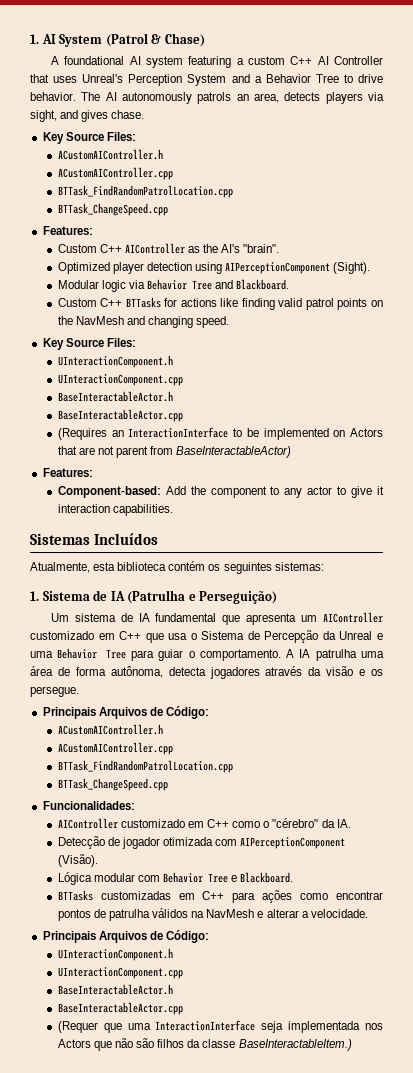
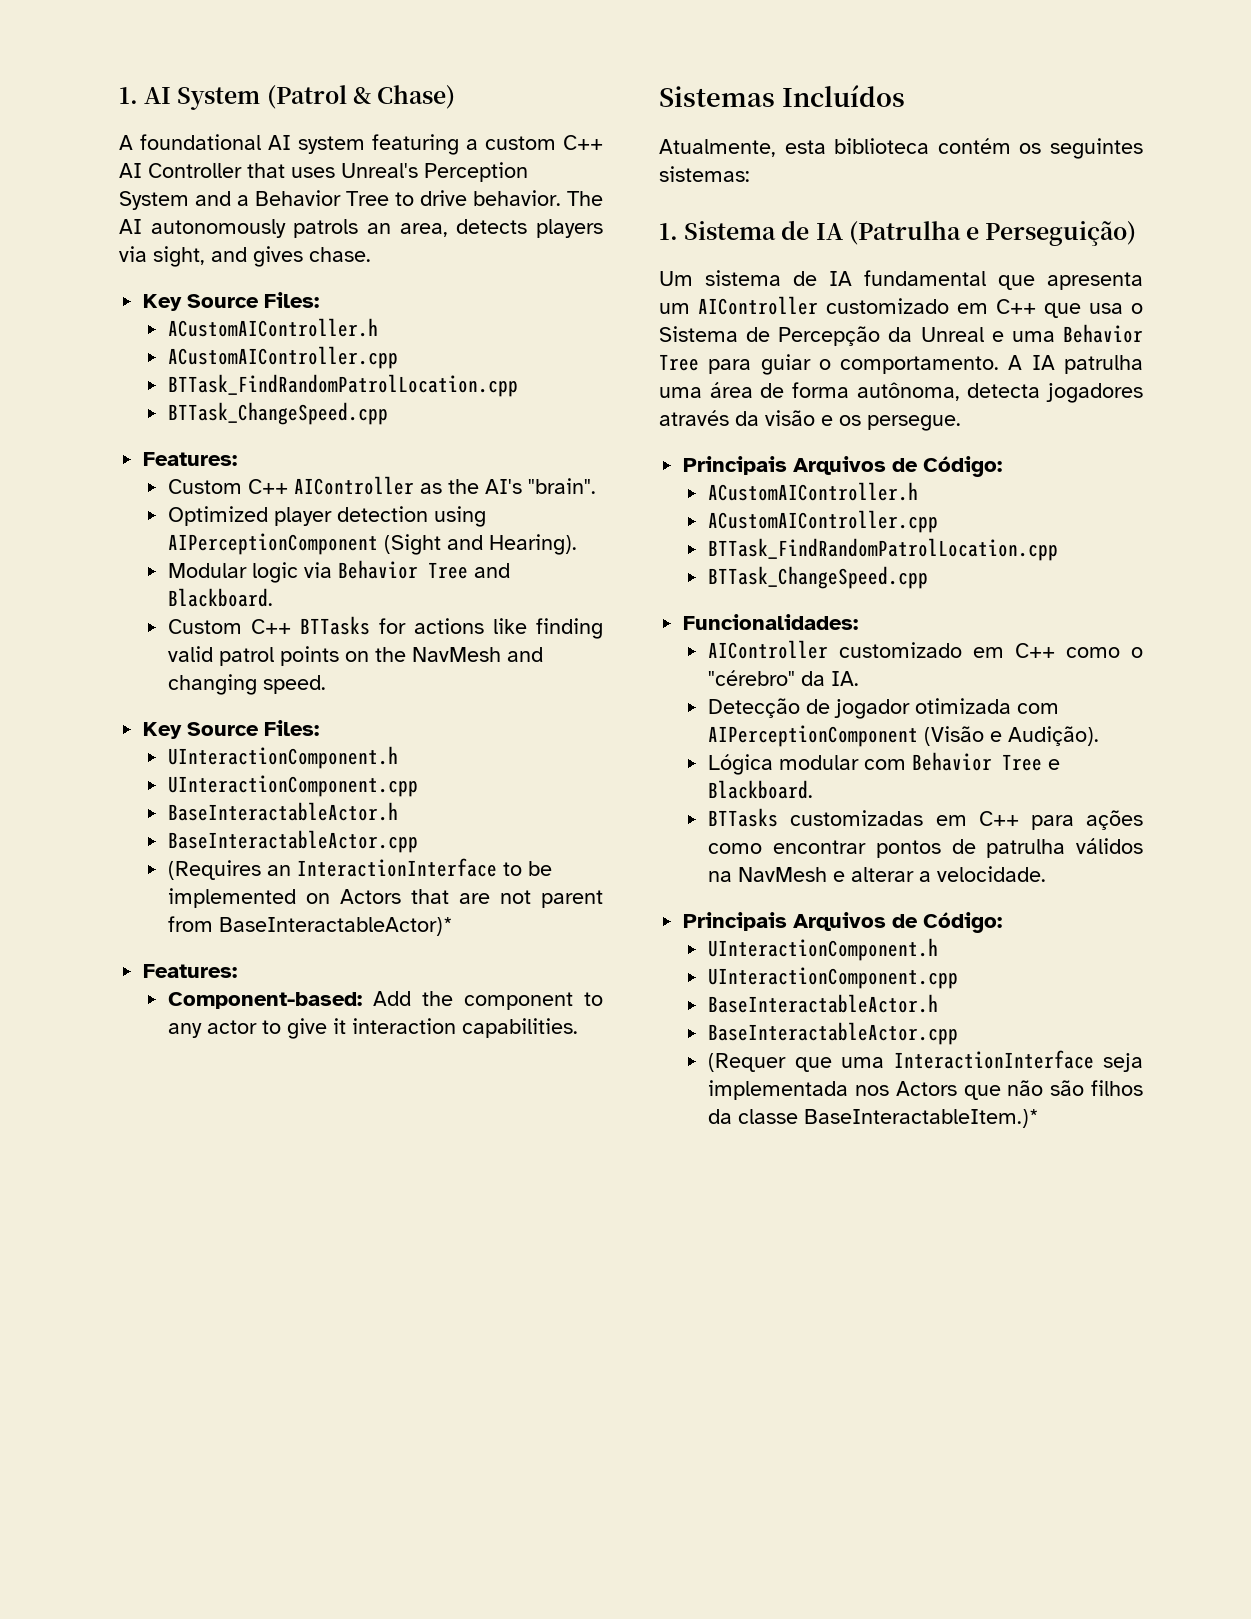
- Optimized player detection using AIPerceptionComponent (Sight).
+ Optimized player detection using AIPerceptionComponent (Sight and Hearing).
- (Requires an InteractionInterface to be implemented on Actors that are not parent from BaseInteractableActor)
+ (Requires an InteractionInterface to be implemented on Actors that are not parent from BaseInteractableActor)*
- Detecção de jogador otimizada com AIPerceptionComponent (Visão).
+ Detecção de jogador otimizada com AIPerceptionComponent (Visão e Audição).
- (Requer que uma InteractionInterface seja implementada nos Actors que não são filhos da classe BaseInteractableItem.)
+ (Requer que uma InteractionInterface seja implementada nos Actors que não são filhos da classe BaseInteractableItem.)*

